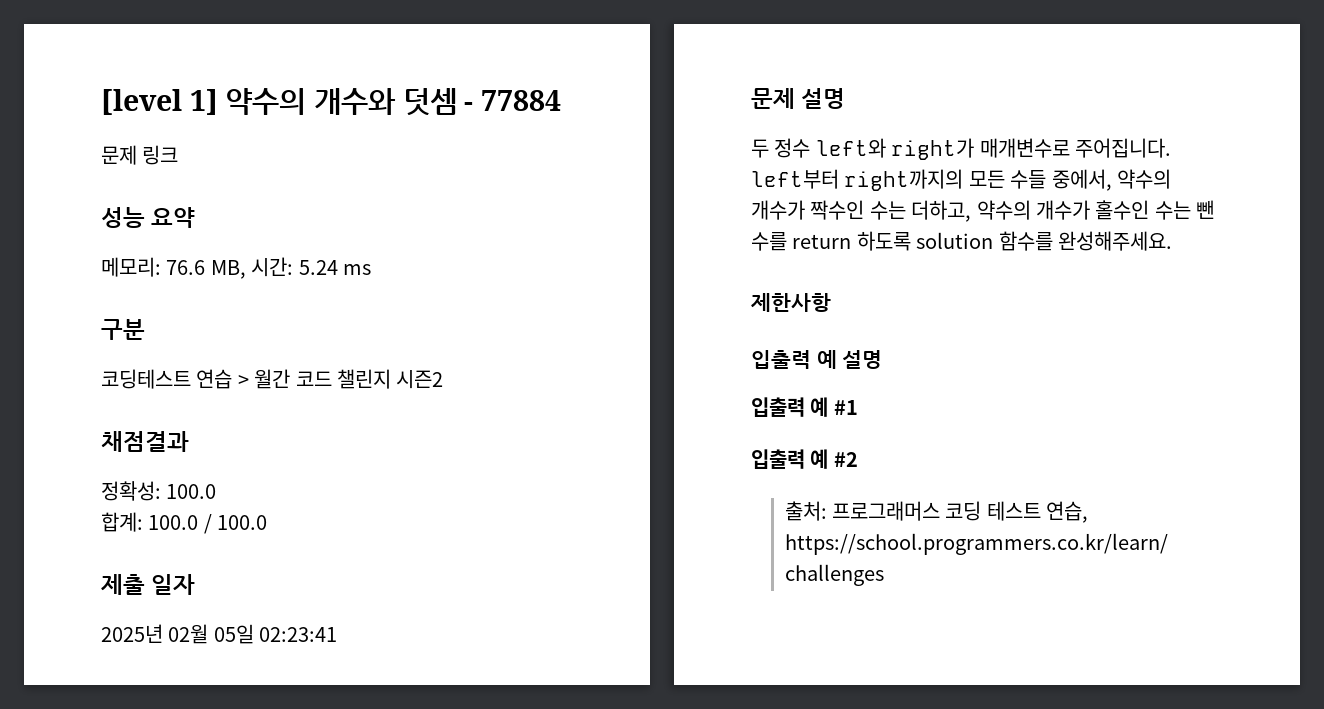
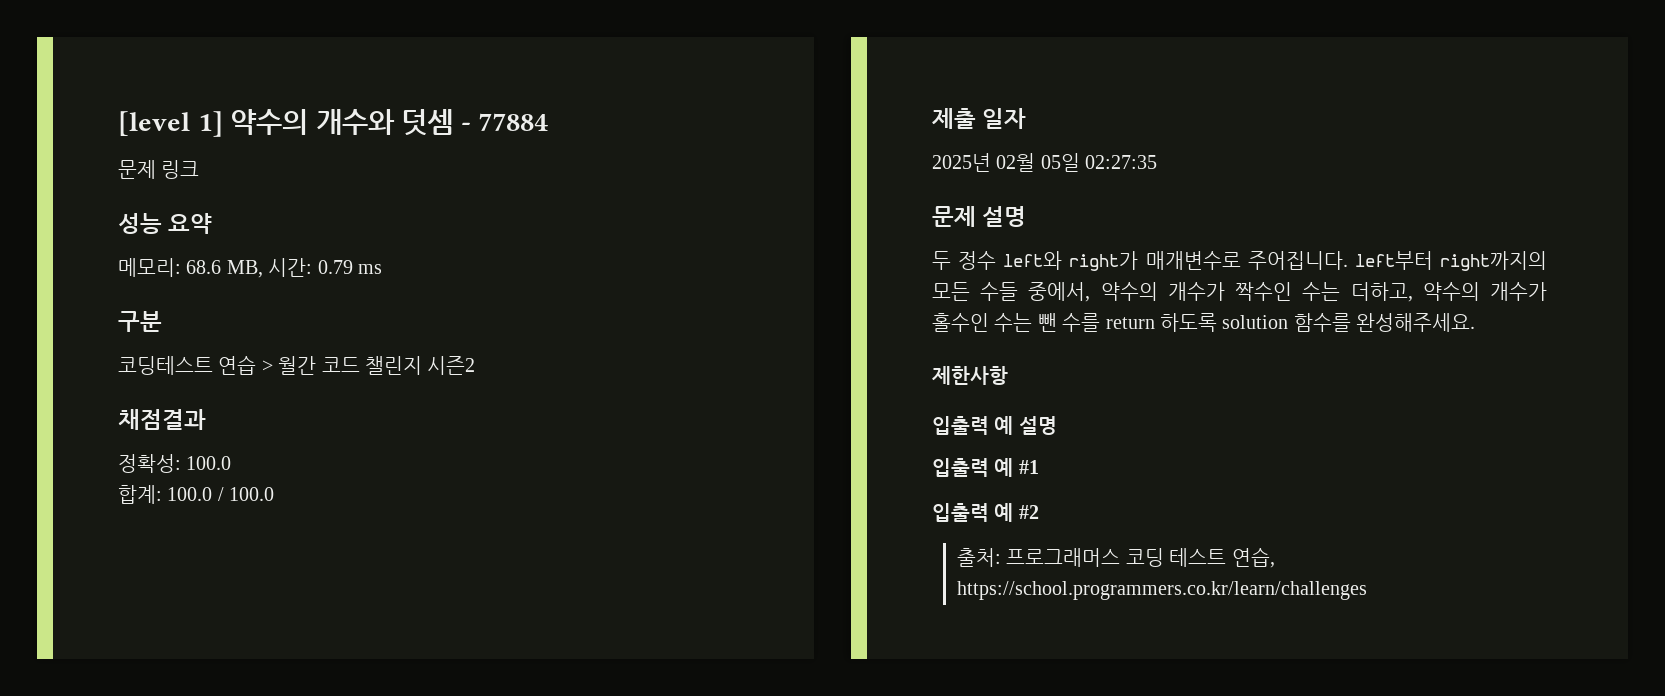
- 메모리: 76.6 MB, 시간: 5.24 ms
+ 메모리: 68.6 MB, 시간: 0.79 ms
- 2025년 02월 05일 02:23:41
+ 2025년 02월 05일 02:27:35

